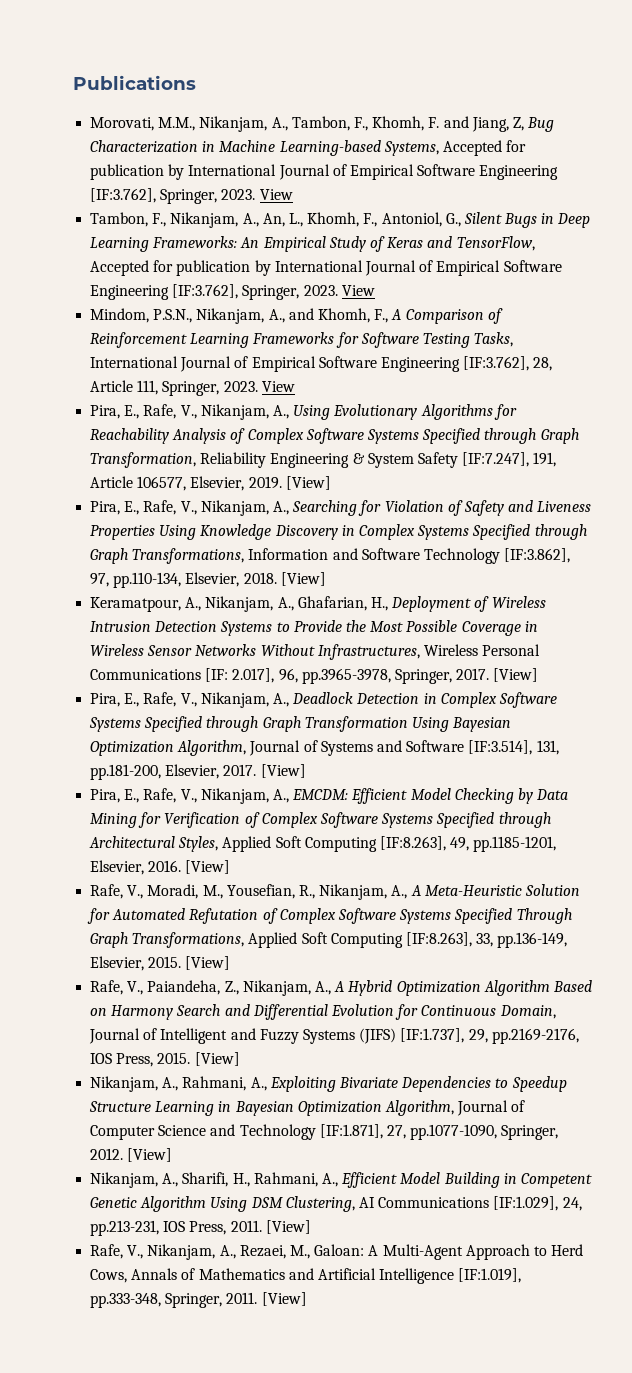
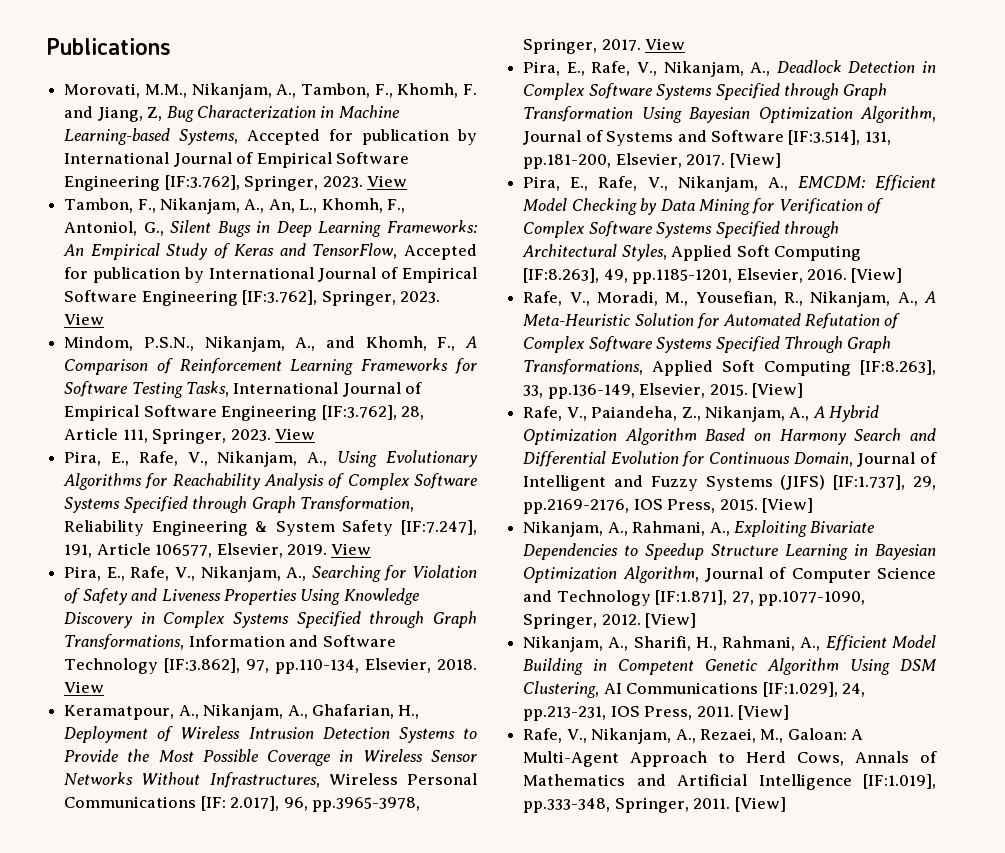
- Pira, E., Rafe, V., Nikanjam, A., Using Evolutionary Algorithms for Reachability Analysis of Complex Software Systems Specified through Graph Transformation, Reliability Engineering & System Safety [IF:7.247], 191, Article 106577, Elsevier, 2019. [View]
+ Pira, E., Rafe, V., Nikanjam, A., Using Evolutionary Algorithms for Reachability Analysis of Complex Software Systems Specified through Graph Transformation, Reliability Engineering & System Safety [IF:7.247], 191, Article 106577, Elsevier, 2019. View
- Pira, E., Rafe, V., Nikanjam, A., Searching for Violation of Safety and Liveness Properties Using Knowledge Discovery in Complex Systems Specified through Graph Transformations, Information and Software Technology [IF:3.862], 97, pp.110-134, Elsevier, 2018. [View]
+ Pira, E., Rafe, V., Nikanjam, A., Searching for Violation of Safety and Liveness Properties Using Knowledge Discovery in Complex Systems Specified through Graph Transformations, Information and Software Technology [IF:3.862], 97, pp.110-134, Elsevier, 2018. View
- Keramatpour, A., Nikanjam, A., Ghafarian, H., Deployment of Wireless Intrusion Detection Systems to Provide the Most Possible Coverage in Wireless Sensor Networks Without Infrastructures, Wireless Personal Communications [IF: 2.017], 96, pp.3965-3978, Springer, 2017. [View]
+ Keramatpour, A., Nikanjam, A., Ghafarian, H., Deployment of Wireless Intrusion Detection Systems to Provide the Most Possible Coverage in Wireless Sensor Networks Without Infrastructures, Wireless Personal Communications [IF: 2.017], 96, pp.3965-3978, Springer, 2017. View

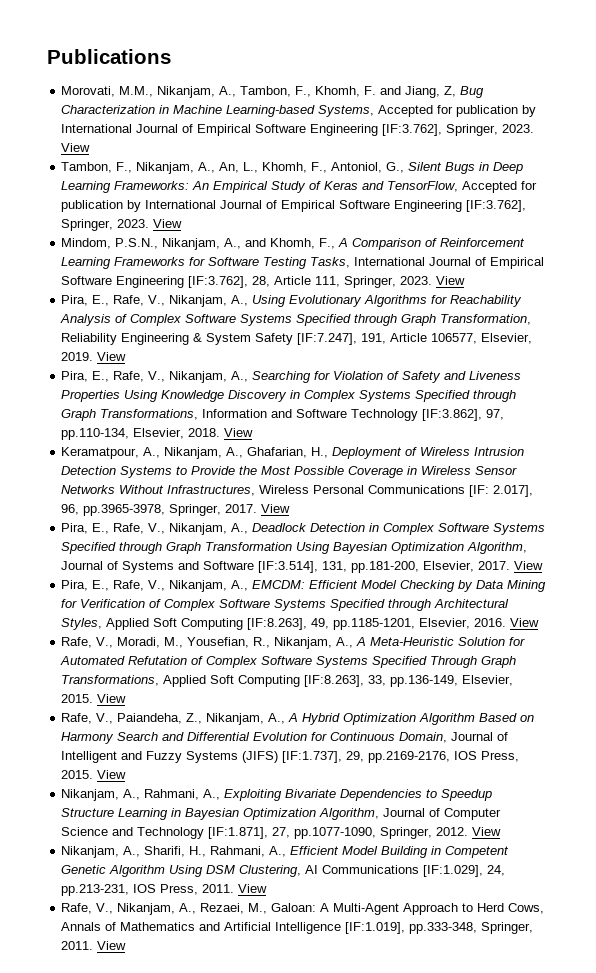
- Pira, E., Rafe, V., Nikanjam, A., Deadlock Detection in Complex Software Systems Specified through Graph Transformation Using Bayesian Optimization Algorithm, Journal of Systems and Software [IF:3.514], 131, pp.181-200, Elsevier, 2017. [View]
+ Pira, E., Rafe, V., Nikanjam, A., Deadlock Detection in Complex Software Systems Specified through Graph Transformation Using Bayesian Optimization Algorithm, Journal of Systems and Software [IF:3.514], 131, pp.181-200, Elsevier, 2017. View
- Pira, E., Rafe, V., Nikanjam, A., EMCDM: Efficient Model Checking by Data Mining for Verification of Complex Software Systems Specified through Architectural Styles, Applied Soft Computing [IF:8.263], 49, pp.1185-1201, Elsevier, 2016. [View]
+ Pira, E., Rafe, V., Nikanjam, A., EMCDM: Efficient Model Checking by Data Mining for Verification of Complex Software Systems Specified through Architectural Styles, Applied Soft Computing [IF:8.263], 49, pp.1185-1201, Elsevier, 2016. View
- Rafe, V., Moradi, M., Yousefian, R., Nikanjam, A., A Meta-Heuristic Solution for Automated Refutation of Complex Software Systems Specified Through Graph Transformations, Applied Soft Computing [IF:8.263], 33, pp.136-149, Elsevier, 2015. [View]
+ Rafe, V., Moradi, M., Yousefian, R., Nikanjam, A., A Meta-Heuristic Solution for Automated Refutation of Complex Software Systems Specified Through Graph Transformations, Applied Soft Computing [IF:8.263], 33, pp.136-149, Elsevier, 2015. View
- Rafe, V., Paiandeha, Z., Nikanjam, A., A Hybrid Optimization Algorithm Based on Harmony Search and Differential Evolution for Continuous Domain, Journal of Intelligent and Fuzzy Systems (JIFS) [IF:1.737], 29, pp.2169-2176, IOS Press, 2015. [View]
+ Rafe, V., Paiandeha, Z., Nikanjam, A., A Hybrid Optimization Algorithm Based on Harmony Search and Differential Evolution for Continuous Domain, Journal of Intelligent and Fuzzy Systems (JIFS) [IF:1.737], 29, pp.2169-2176, IOS Press, 2015. View
- Nikanjam, A., Rahmani, A., Exploiting Bivariate Dependencies to Speedup Structure Learning in Bayesian Optimization Algorithm, Journal of Computer Science and Technology [IF:1.871], 27, pp.1077-1090, Springer, 2012. [View]
+ Nikanjam, A., Rahmani, A., Exploiting Bivariate Dependencies to Speedup Structure Learning in Bayesian Optimization Algorithm, Journal of Computer Science and Technology [IF:1.871], 27, pp.1077-1090, Springer, 2012. View
- Nikanjam, A., Sharifi, H., Rahmani, A., Efficient Model Building in Competent Genetic Algorithm Using DSM Clustering, AI Communications [IF:1.029], 24, pp.213-231, IOS Press, 2011. [View]
+ Nikanjam, A., Sharifi, H., Rahmani, A., Efficient Model Building in Competent Genetic Algorithm Using DSM Clustering, AI Communications [IF:1.029], 24, pp.213-231, IOS Press, 2011. View
- Rafe, V., Nikanjam, A., Rezaei, M., Galoan: A Multi-Agent Approach to Herd Cows, Annals of Mathematics and Artificial Intelligence [IF:1.019], pp.333-348, Springer, 2011. [View]
+ Rafe, V., Nikanjam, A., Rezaei, M., Galoan: A Multi-Agent Approach to Herd Cows, Annals of Mathematics and Artificial Intelligence [IF:1.019], pp.333-348, Springer, 2011. View

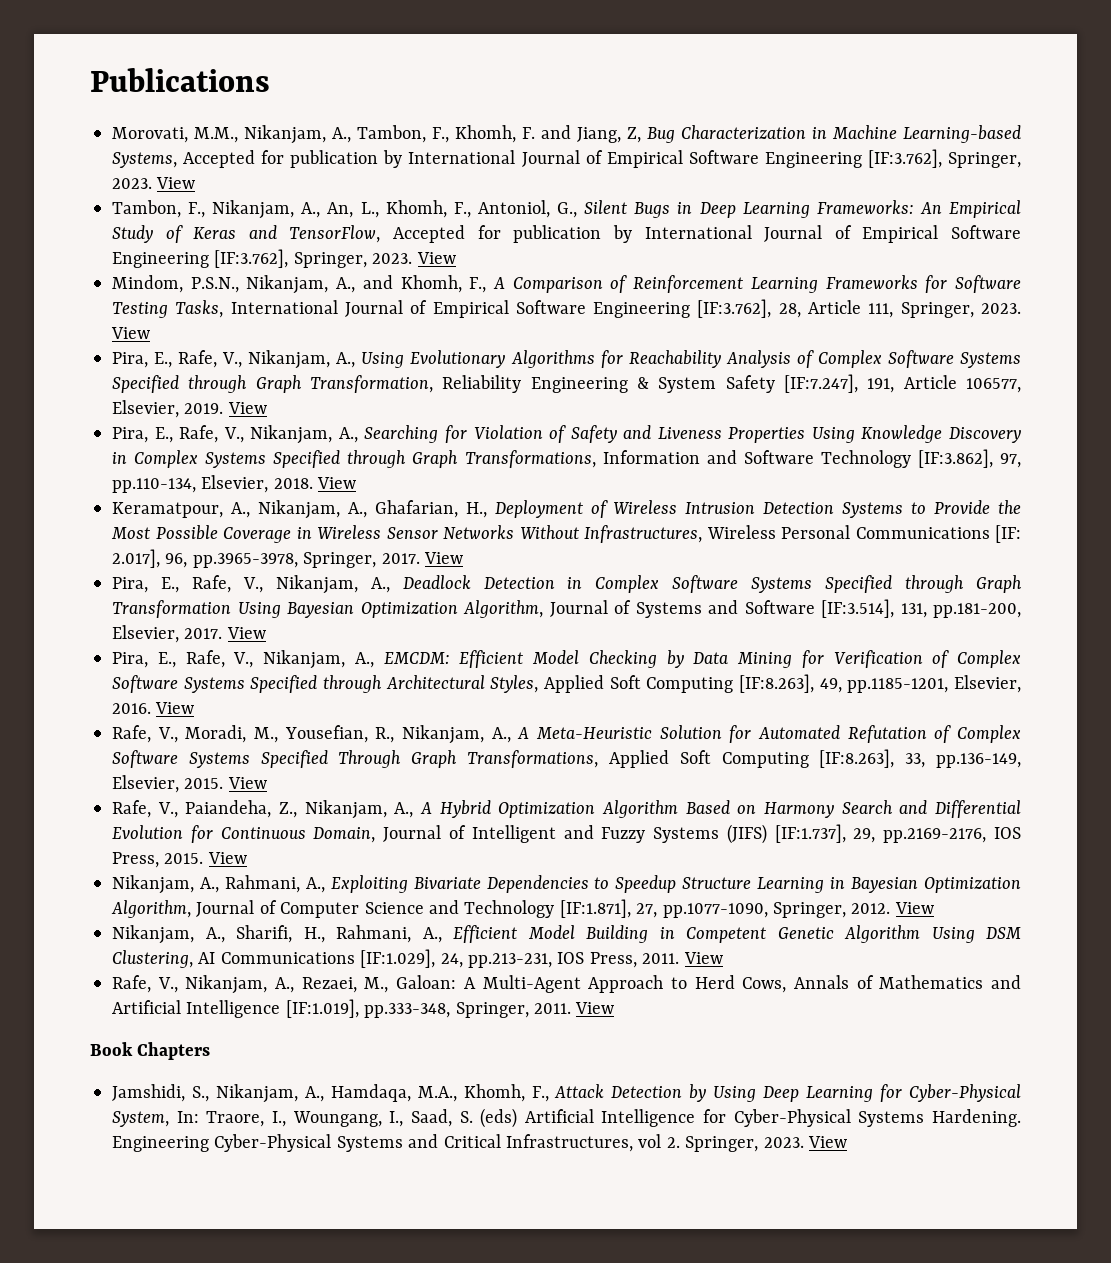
+ Book Chapters
+ Jamshidi, S., Nikanjam, A., Hamdaqa, M.A., Khomh, F., Attack Detection by Using Deep Learning for Cyber-Physical System, In: Traore, I., Woungang, I., Saad, S. (eds) Artificial Intelligence for Cyber-Physical Systems Hardening. Engineering Cyber-Physical Systems and Critical Infrastructures, vol 2. Springer, 2023. View

